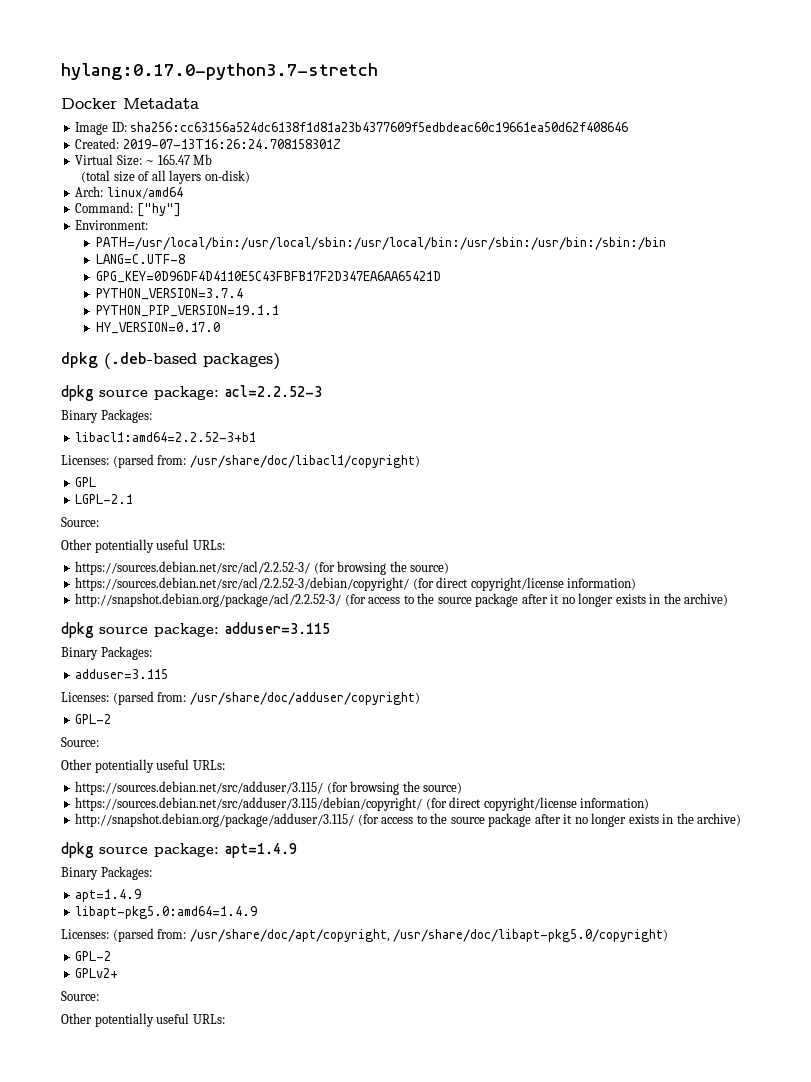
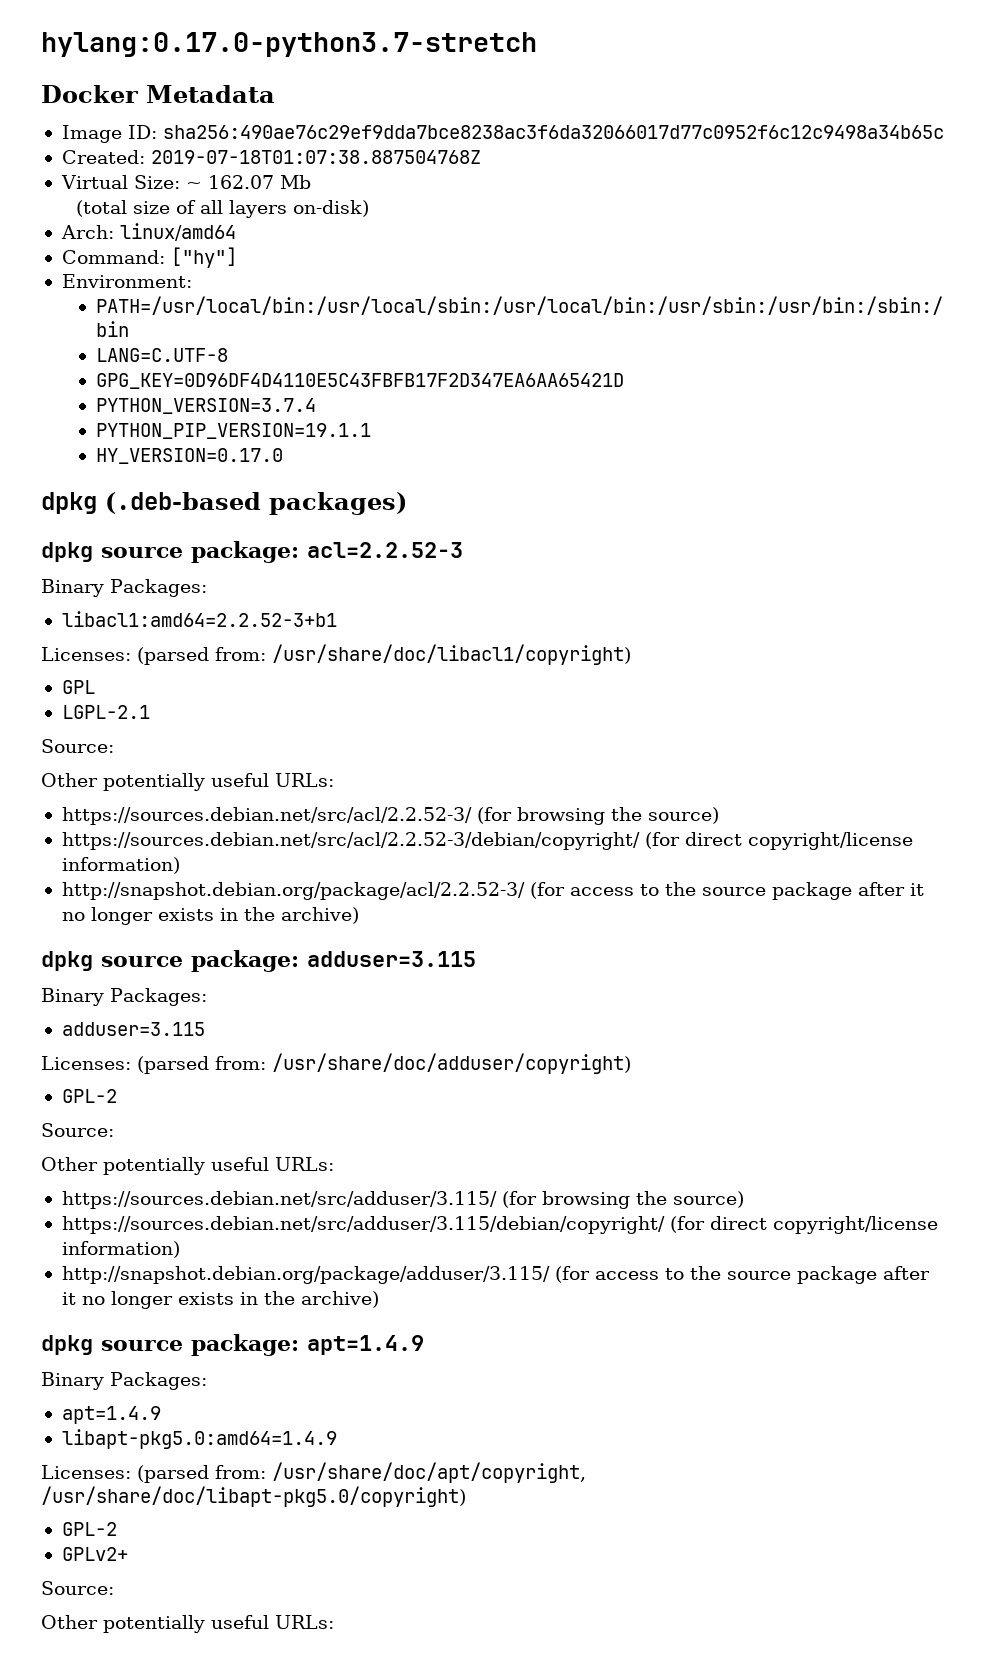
- Image ID: sha256:cc63156a524dc6138f1d81a23b4377609f5edbdeac60c19661ea50d62f408646
+ Image ID: sha256:490ae76c29ef9dda7bce8238ac3f6da32066017d77c0952f6c12c9498a34b65c
- Created: 2019-07-13T16:26:24.708158301Z
+ Created: 2019-07-18T01:07:38.887504768Z
- Virtual Size: ~ 165.47 Mb
+ Virtual Size: ~ 162.07 Mb

